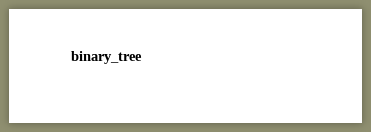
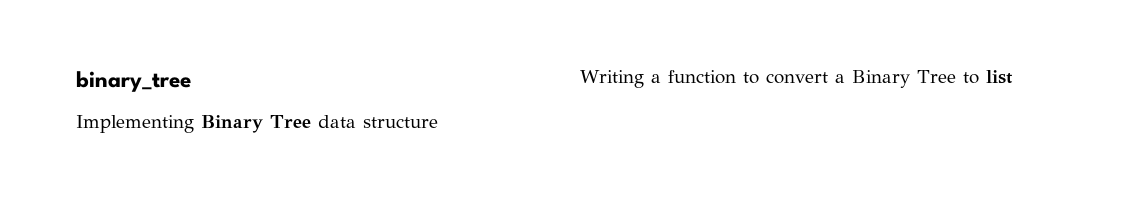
+ Implementing Binary Tree data structure
+ Writing a function to convert a Binary Tree to list

